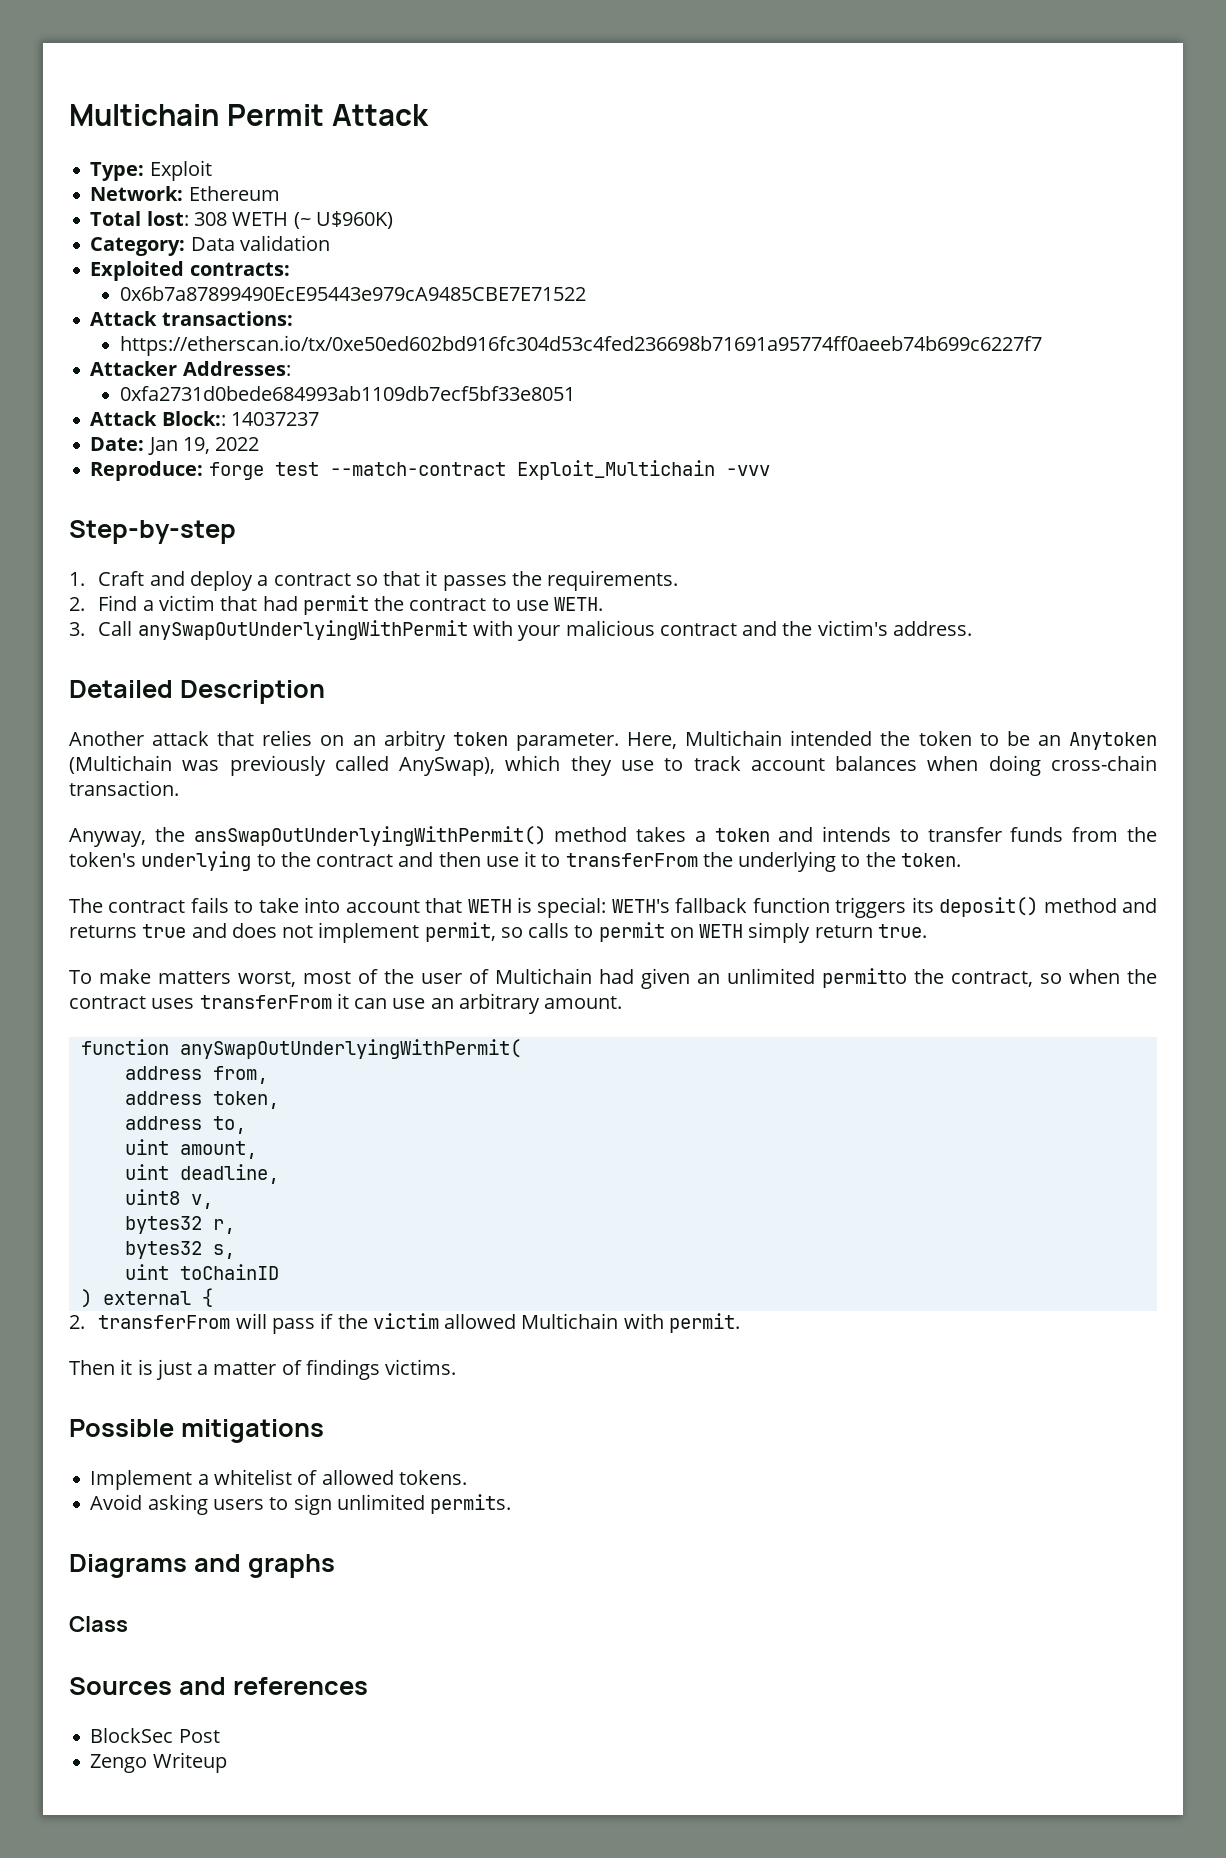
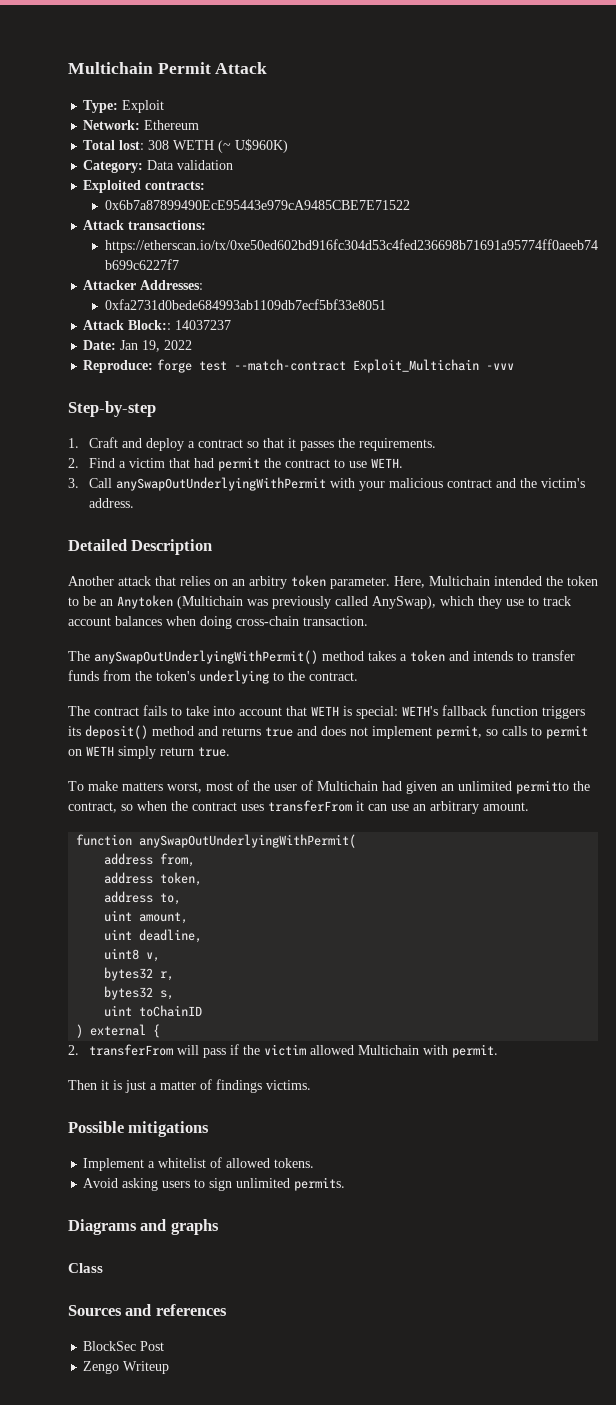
- Anyway, the ansSwapOutUnderlyingWithPermit() method takes a token and intends to transfer funds from the token's underlying to the contract and then use it to transferFrom the underlying to the token.
+ The anySwapOutUnderlyingWithPermit() method takes a token and intends to transfer funds from the token's underlying to the contract.

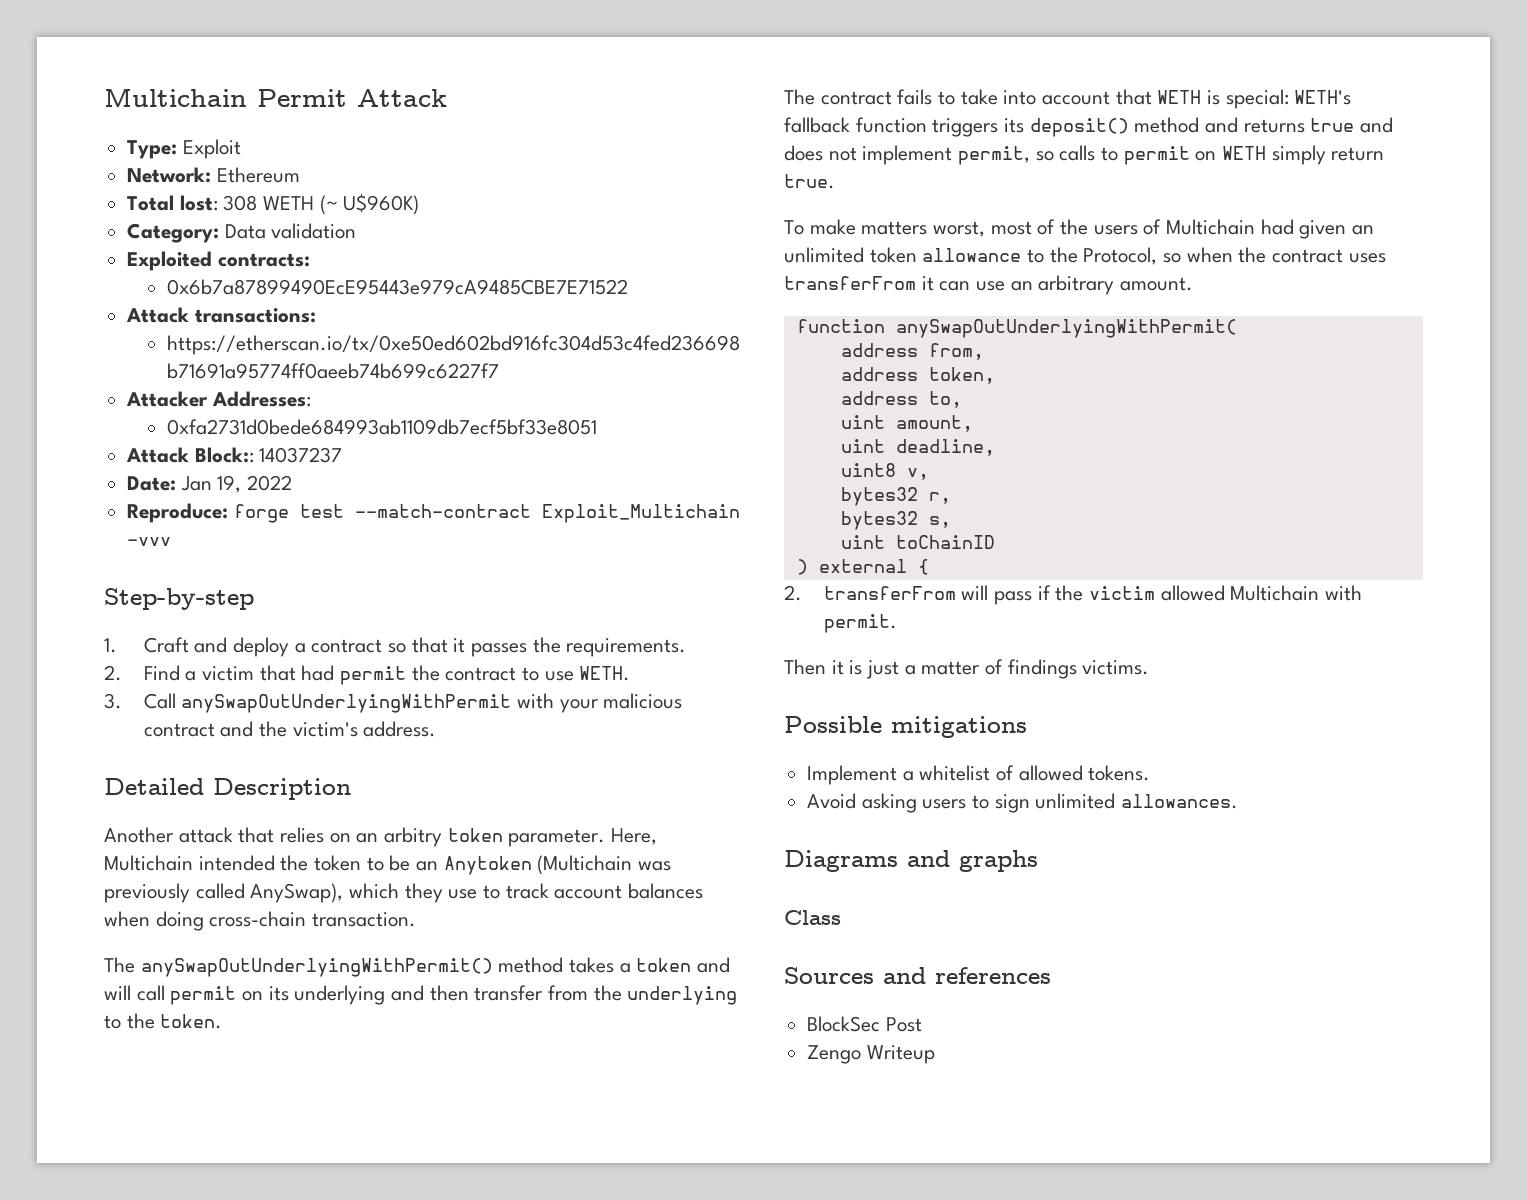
- The anySwapOutUnderlyingWithPermit() method takes a token and intends to transfer funds from the token's underlying to the contract.
+ The anySwapOutUnderlyingWithPermit() method takes a token and will call permit on its underlying and then transfer from the underlying to the token.
- To make matters worst, most of the user of Multichain had given an unlimited permitto the contract, so when the contract uses transferFrom it can use an arbitrary amount.
+ To make matters worst, most of the users of Multichain had given an unlimited token allowance to the Protocol, so when the contract uses transferFrom it can use an arbitrary amount.
- Avoid asking users to sign unlimited permits.
+ Avoid asking users to sign unlimited allowances.

